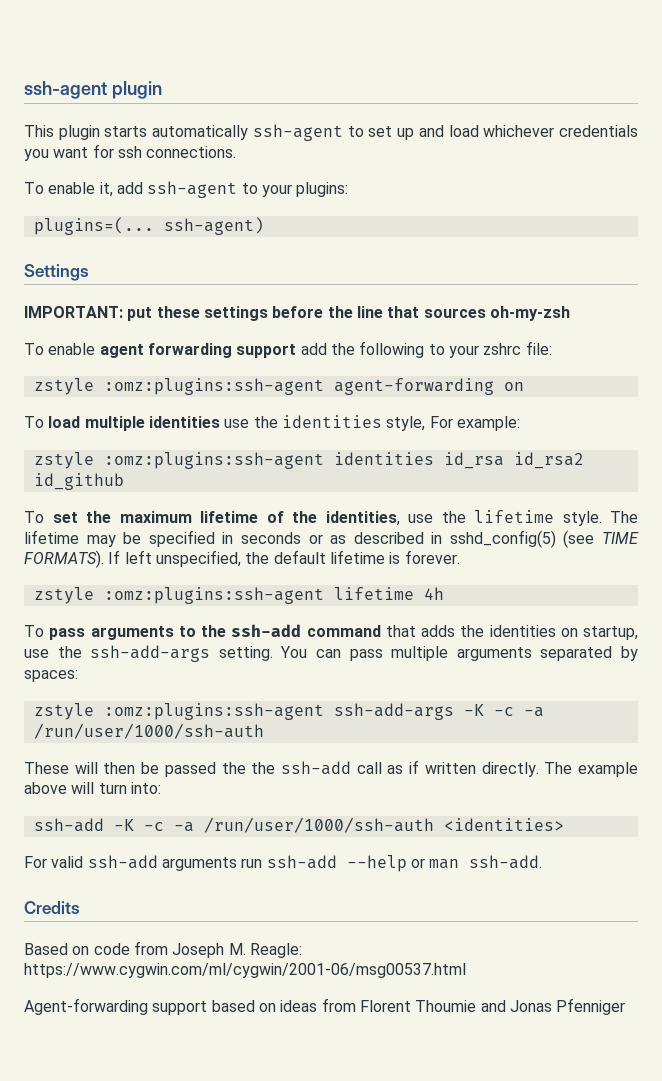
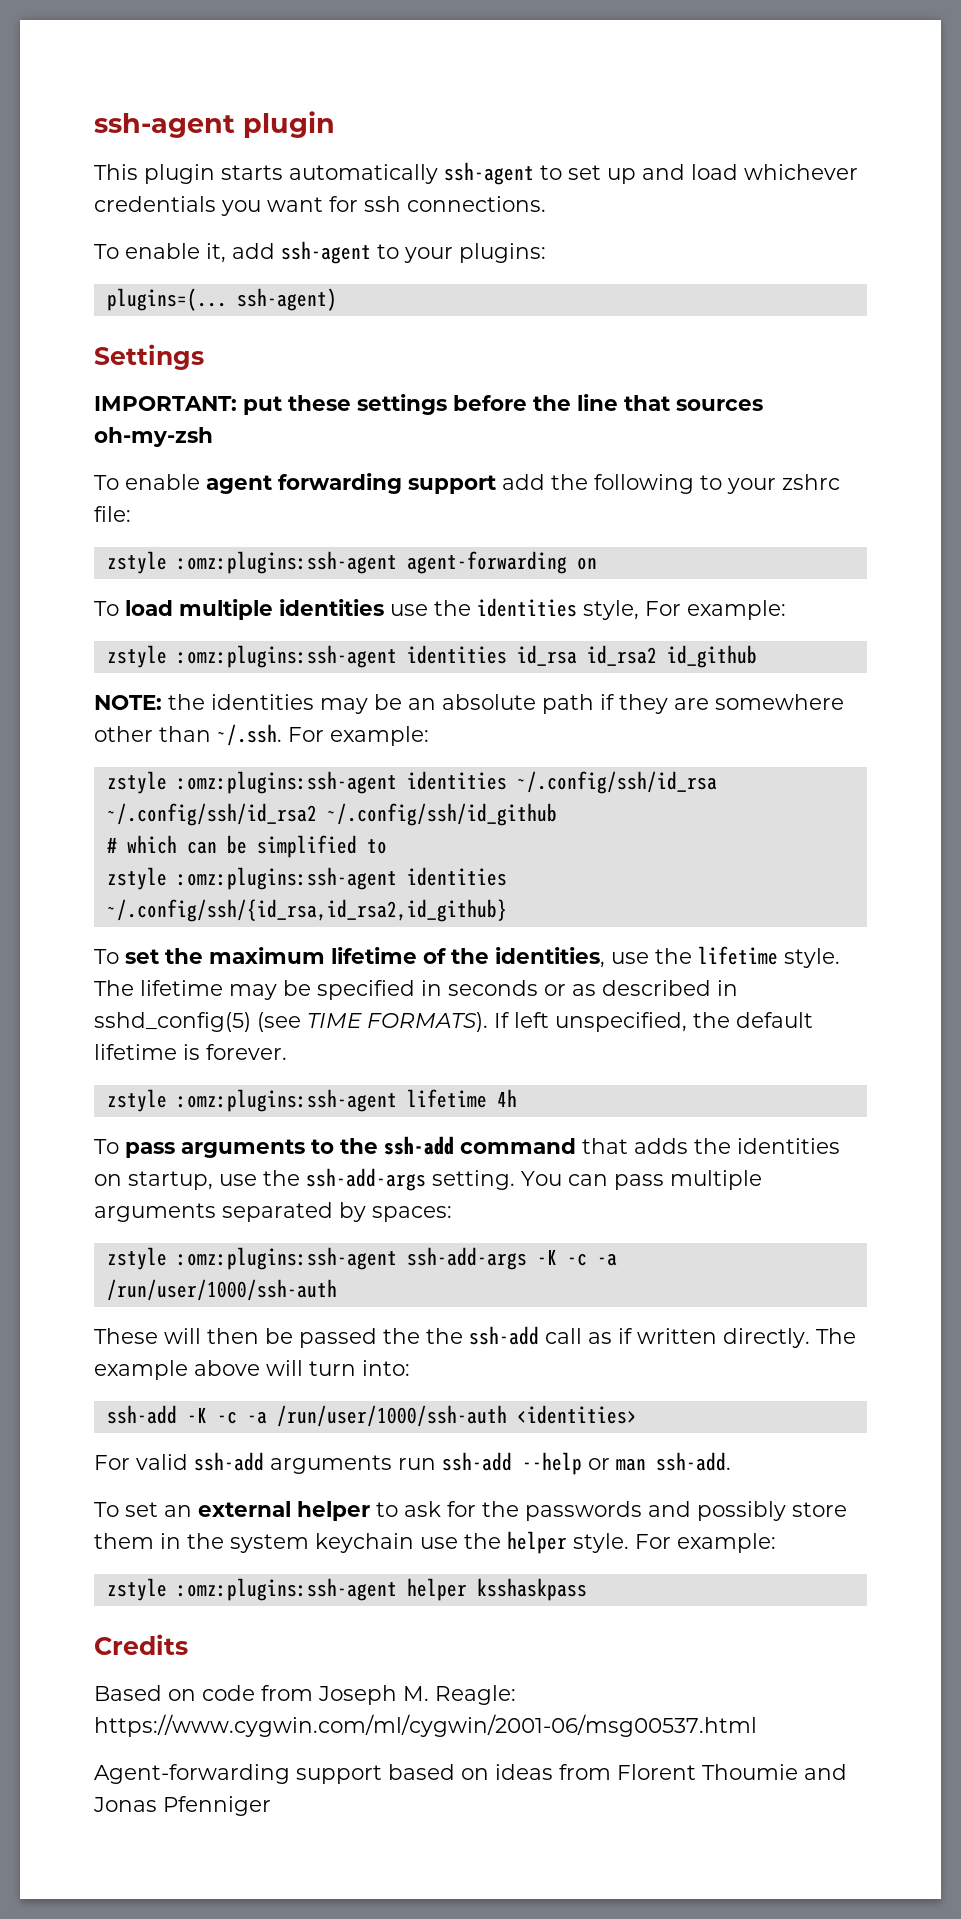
+ NOTE: the identities may be an absolute path if they are somewhere other than ~/.ssh. For example:
+ zstyle :omz:plugins:ssh-agent identities ~/.config/ssh/id_rsa ~/.config/ssh/id_rsa2 ~/.config/ssh/id_github
+ # which can be simplified to
+ zstyle :omz:plugins:ssh-agent identities ~/.config/ssh/{id_rsa,id_rsa2,id_github}
+ To set an external helper to ask for the passwords and possibly store them in the system keychain use the helper style. For example:
+ zstyle :omz:plugins:ssh-agent helper ksshaskpass

